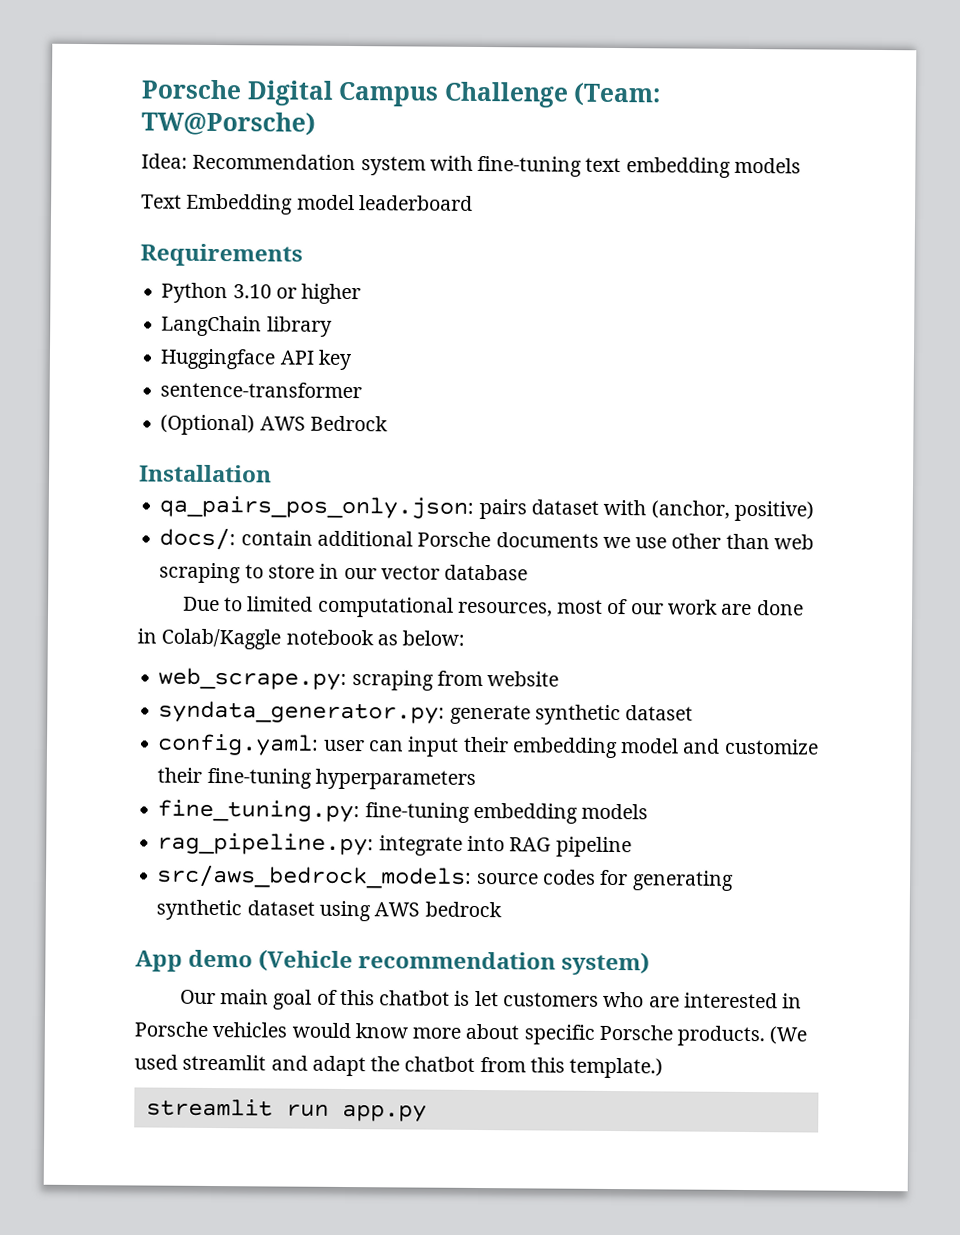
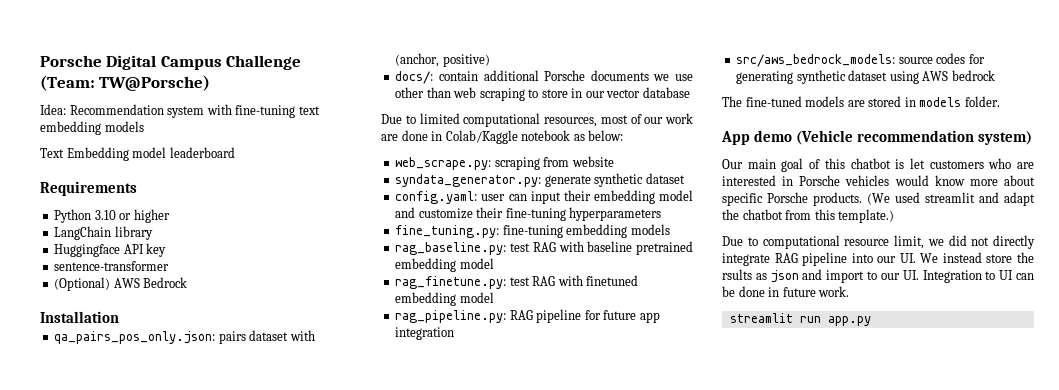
+ rag_baseline.py: test RAG with baseline pretrained embedding model
+ rag_finetune.py: test RAG with finetuned embedding model
- rag_pipeline.py: integrate into RAG pipeline
+ rag_pipeline.py: RAG pipeline for future app integration
+ The fine-tuned models are stored in models folder.
+ Due to computational resource limit, we did not directly integrate RAG pipeline into our UI. We instead store the rsults as json and import to our UI. Integration to UI can be done in future work.

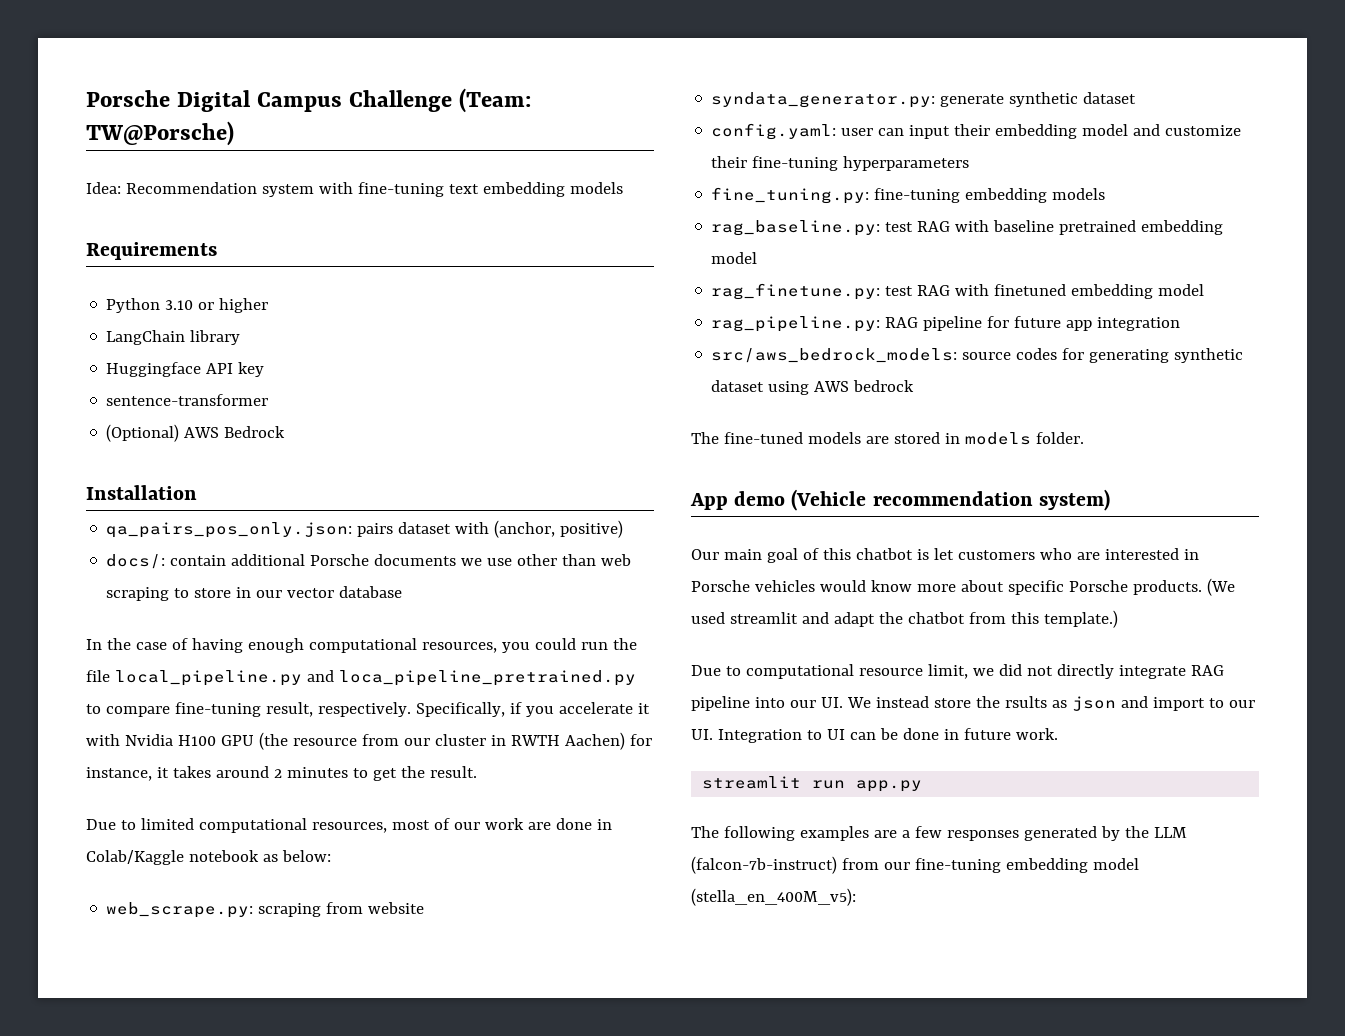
- Text Embedding model leaderboard
+ In the case of having enough computational resources, you could run the file local_pipeline.py and loca_pipeline_pretrained.py to compare fine-tuning result, respectively. Specifically, if you accelerate it with Nvidia H100 GPU (the resource from our cluster in RWTH Aachen) for instance, it takes around 2 minutes to get the result.
+ The following examples are a few responses generated by the LLM (falcon-7b-instruct) from our fine-tuning embedding model (stella_en_400M_v5):

